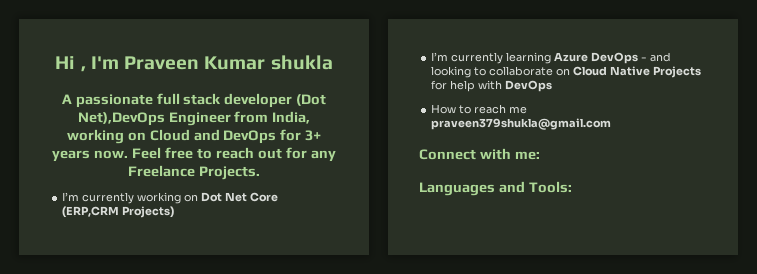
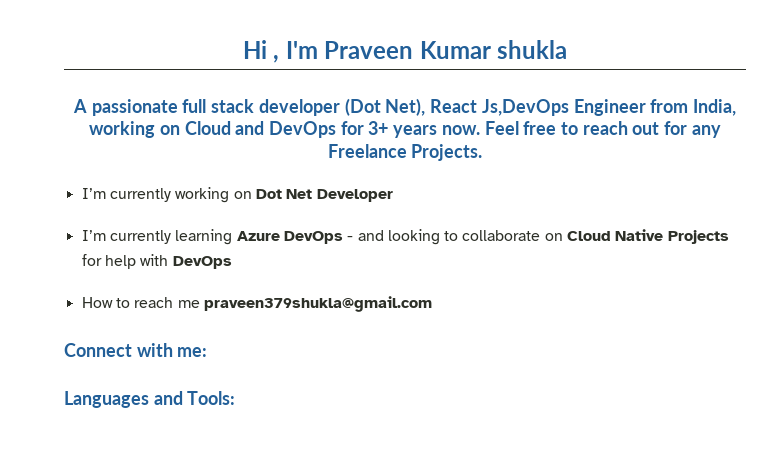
- A passionate full stack developer (Dot Net),DevOps Engineer from India, working on Cloud and DevOps for 3+ years now.
+ A passionate full stack developer (Dot Net), React Js,DevOps Engineer from India, working on Cloud and DevOps for 3+ years now.
- I’m currently working on Dot Net Core (ERP,CRM Projects)
+ I’m currently working on Dot Net Developer

